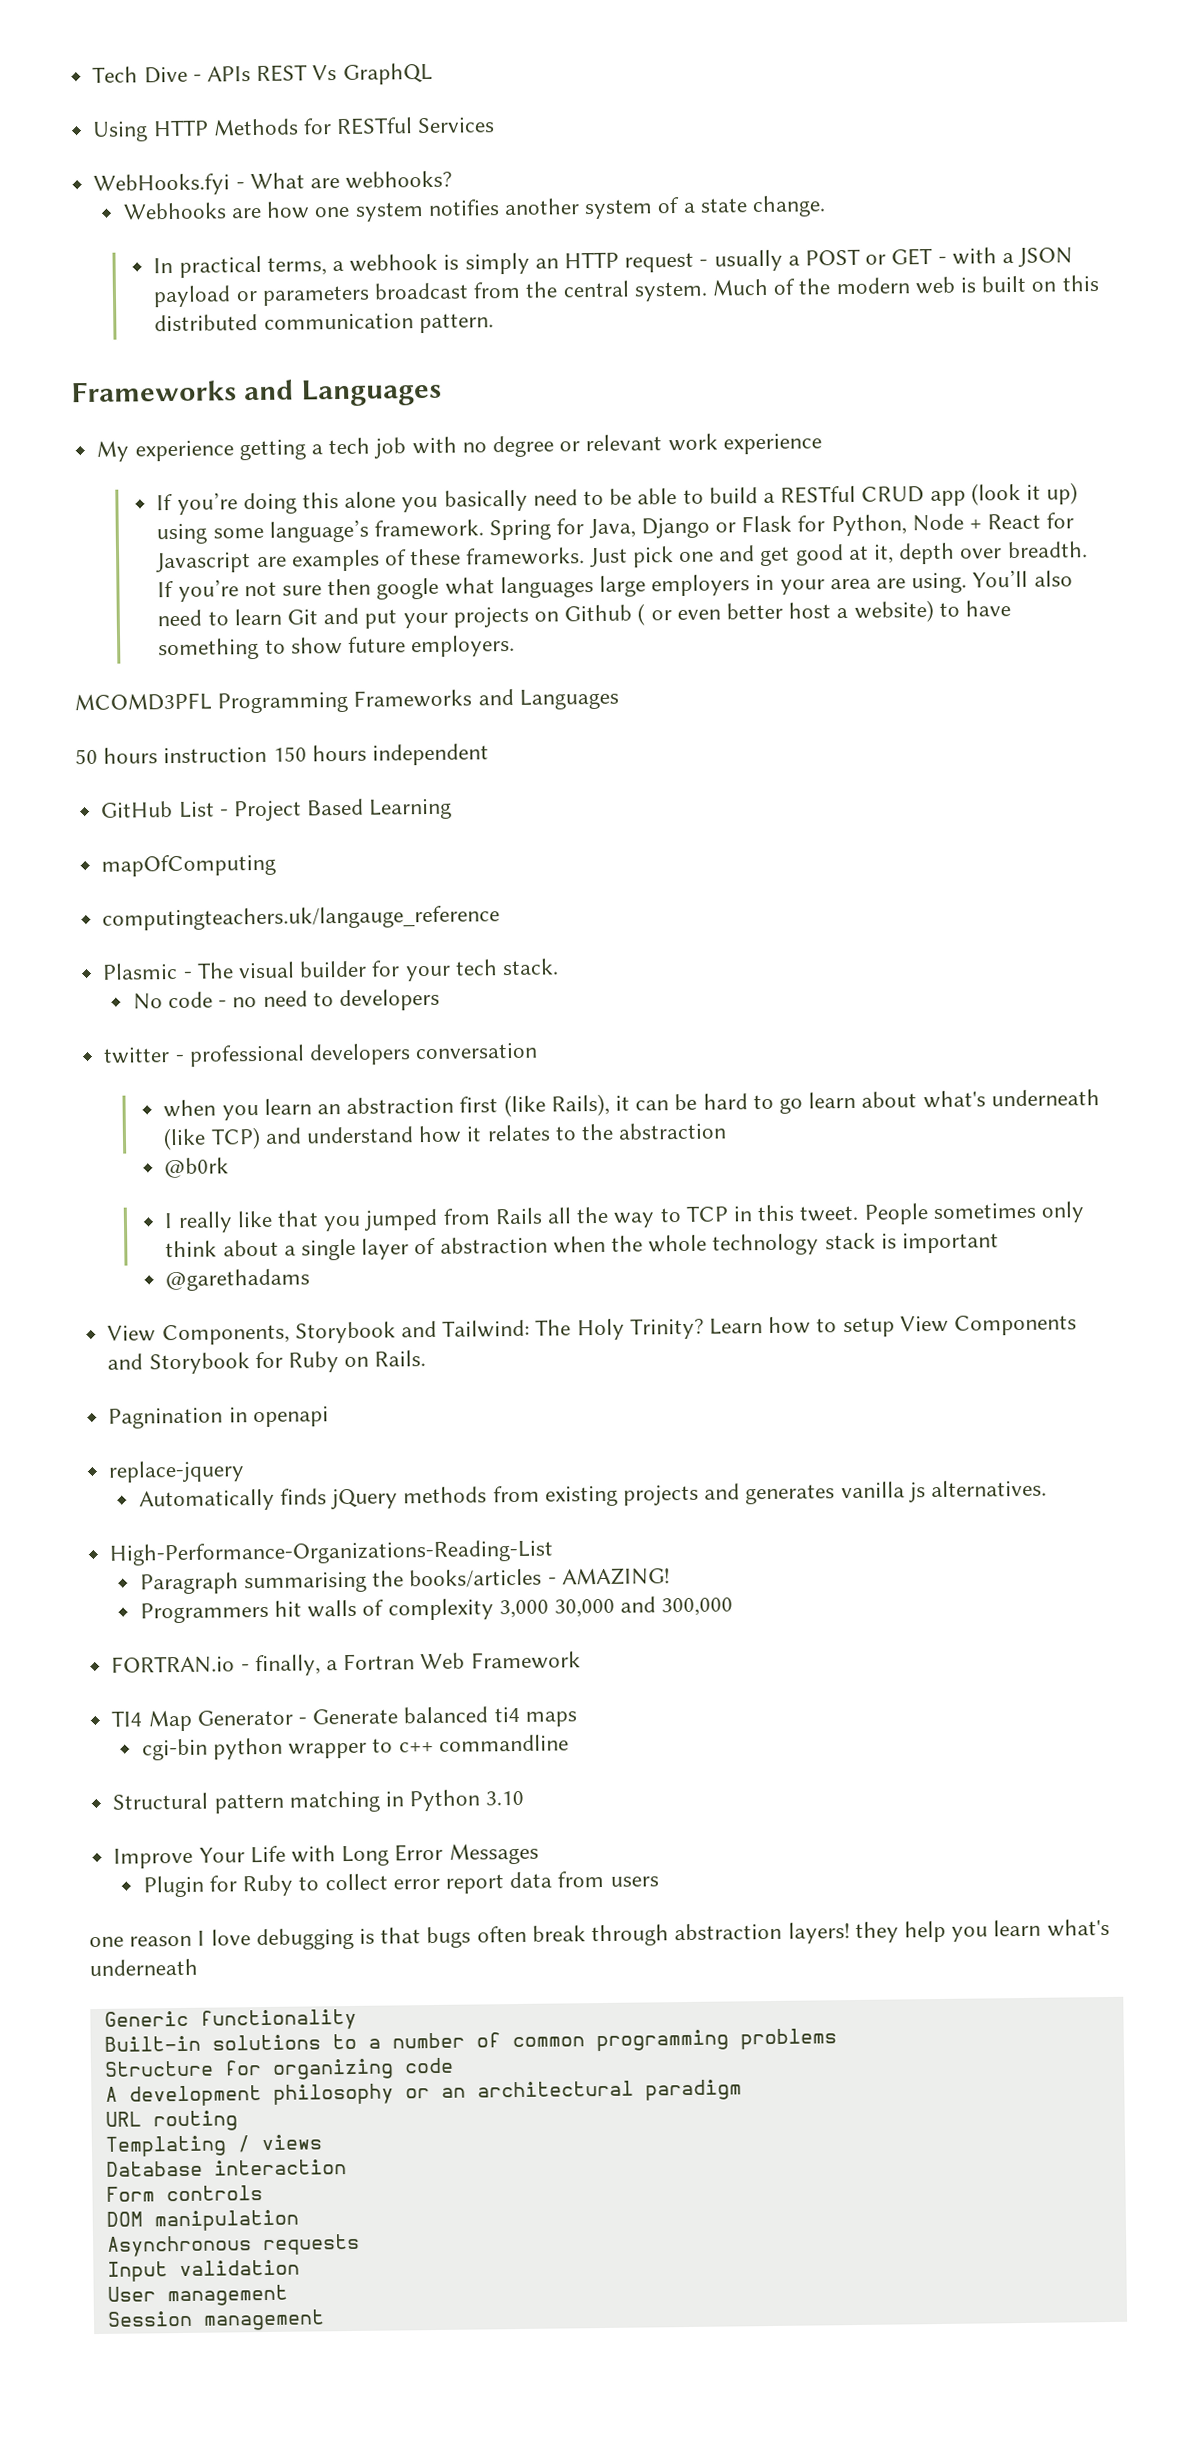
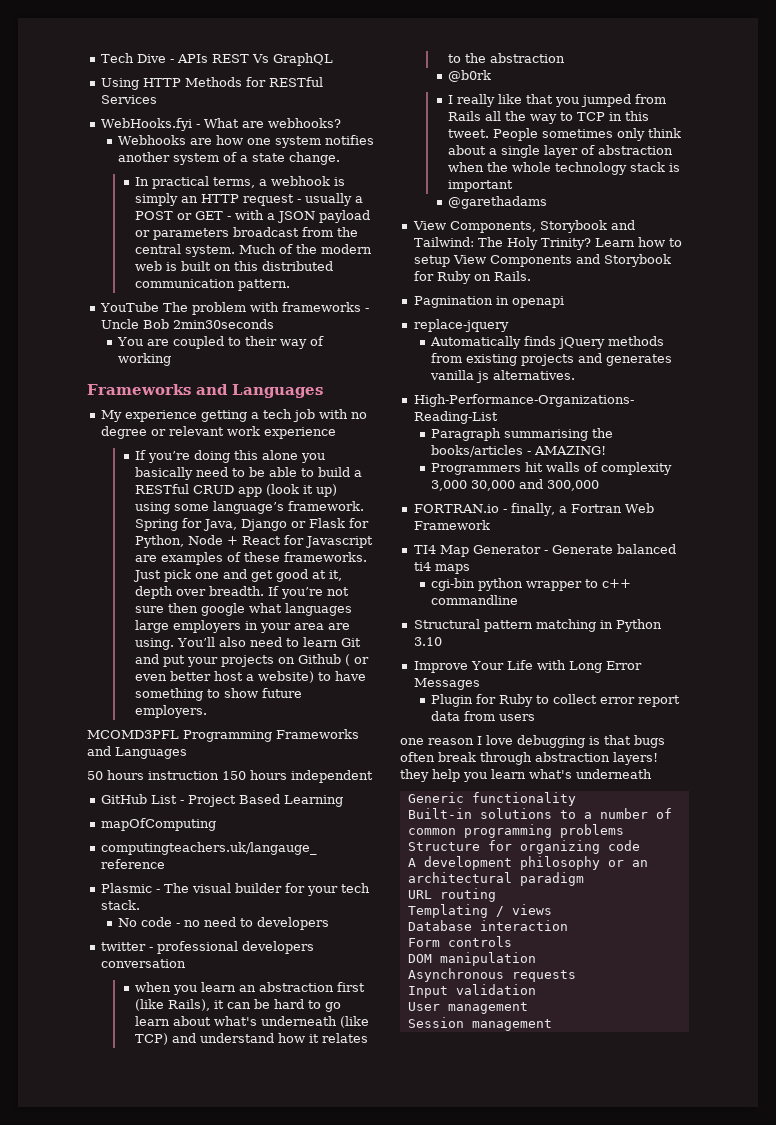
+ YouTube The problem with frameworks - Uncle Bob 2min30seconds
+ You are coupled to their way of working

